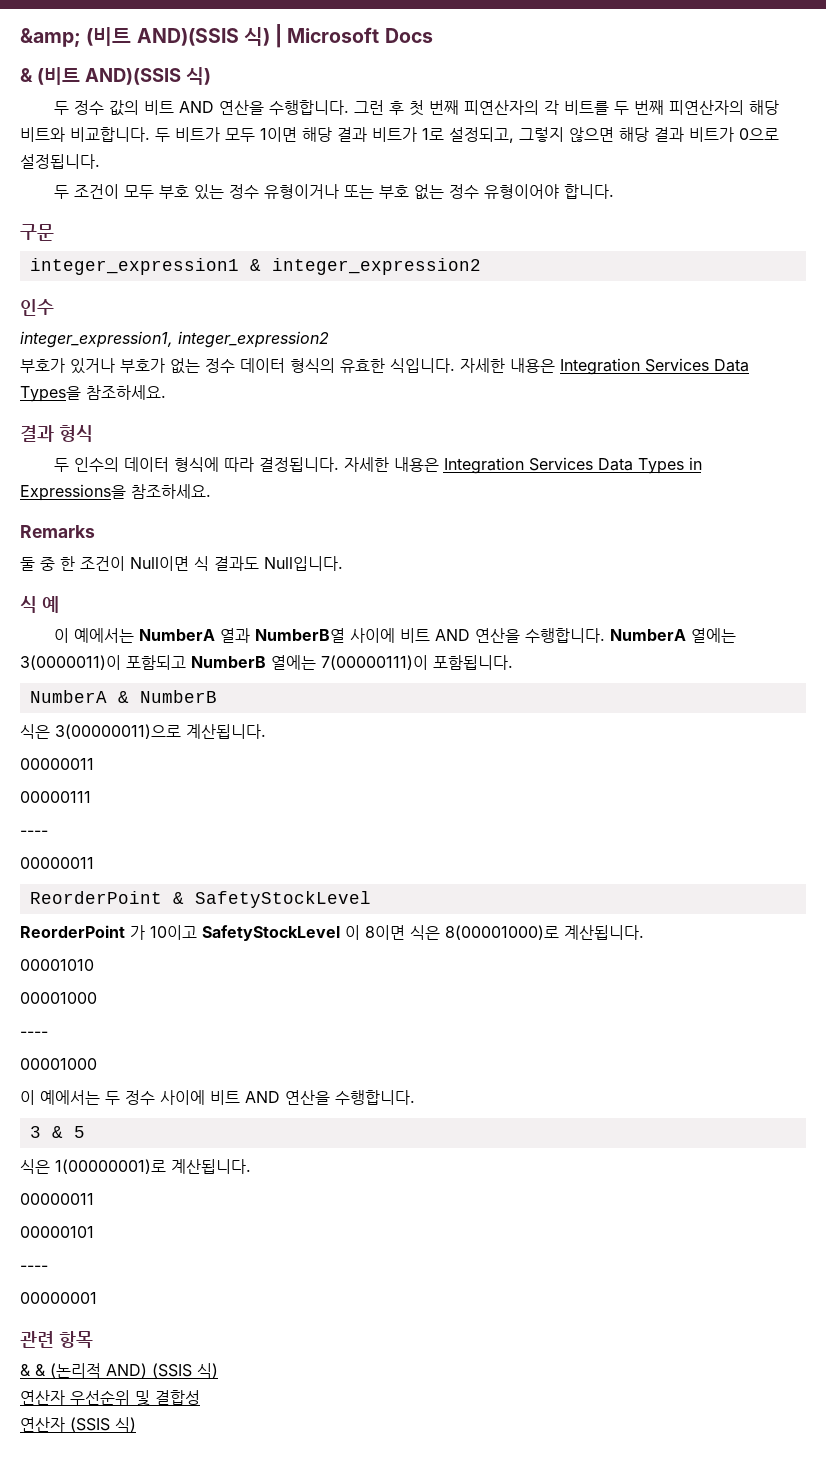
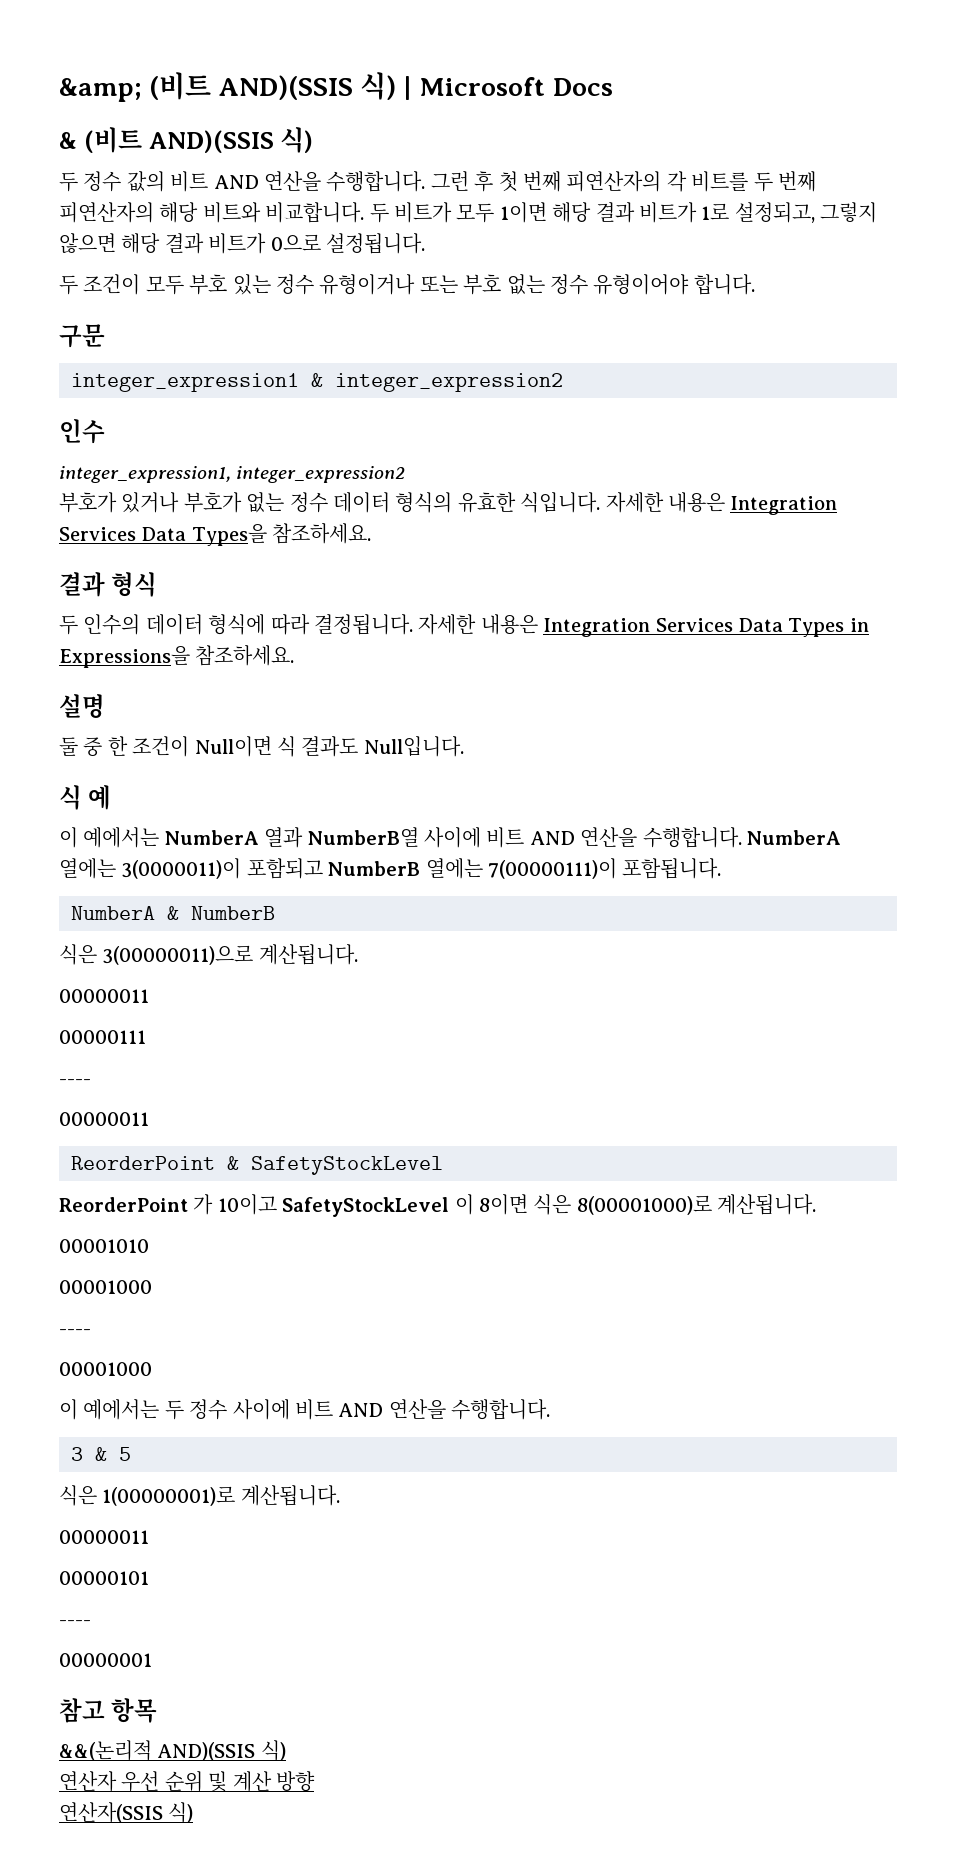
- Remarks
+ 설명
- 관련 항목
+ 참고 항목
- & & (논리적 AND) (SSIS 식)
- 연산자 우선순위 및 결합성
- 연산자 (SSIS 식)
+ &&(논리적 AND)(SSIS 식)
+ 연산자 우선 순위 및 계산 방향
+ 연산자(SSIS 식)

